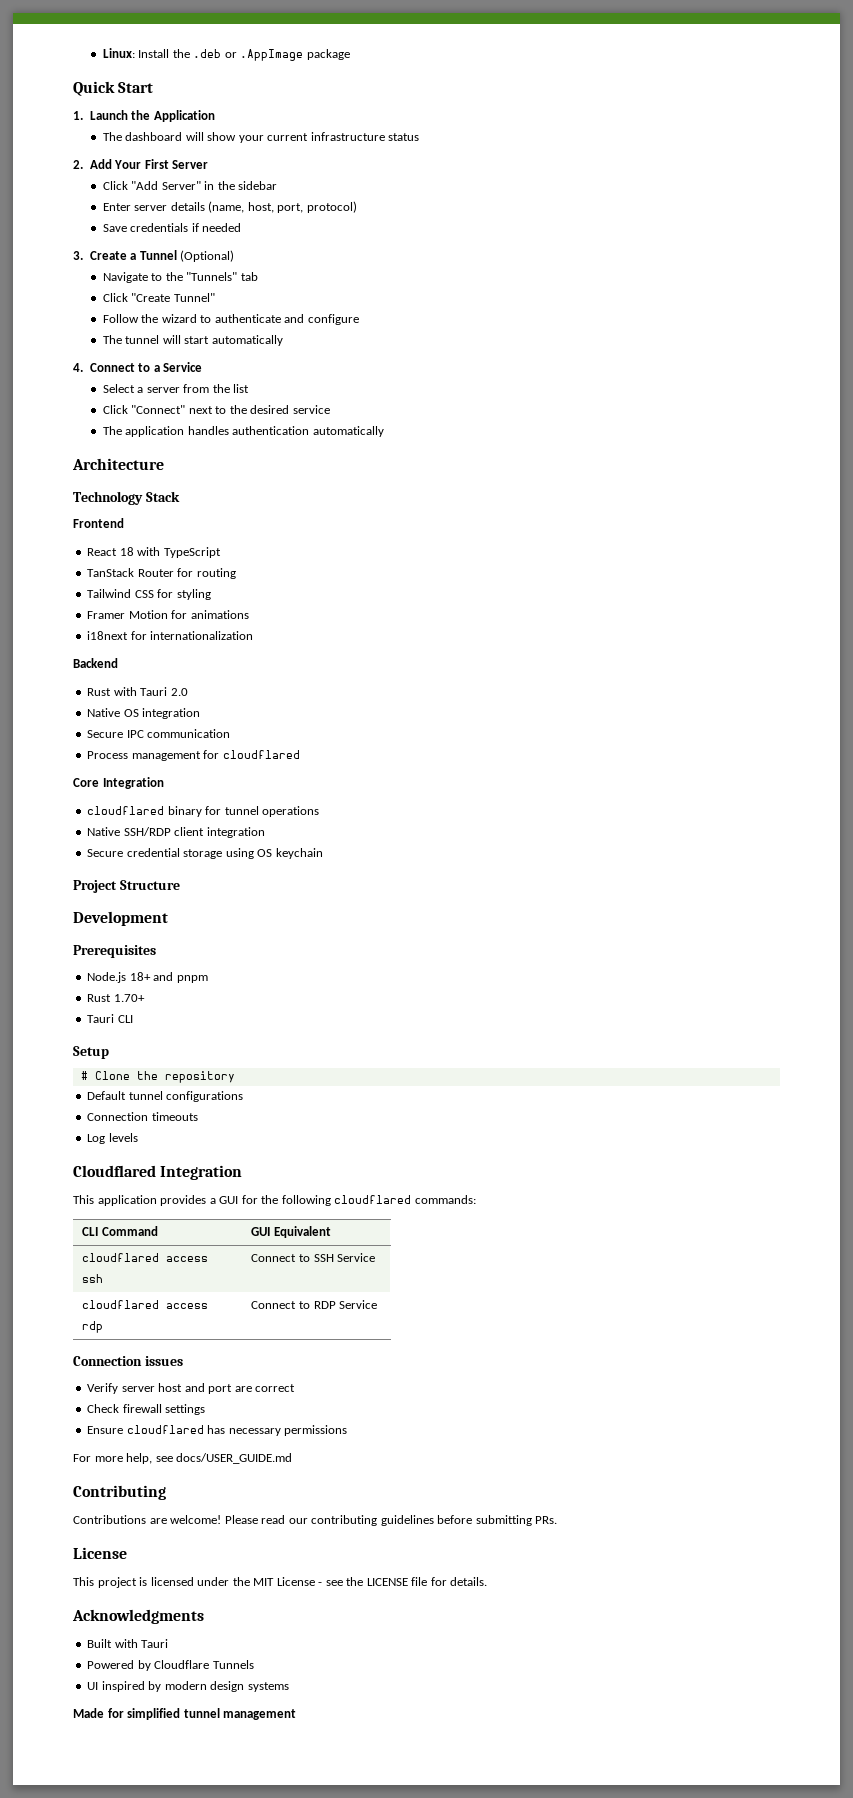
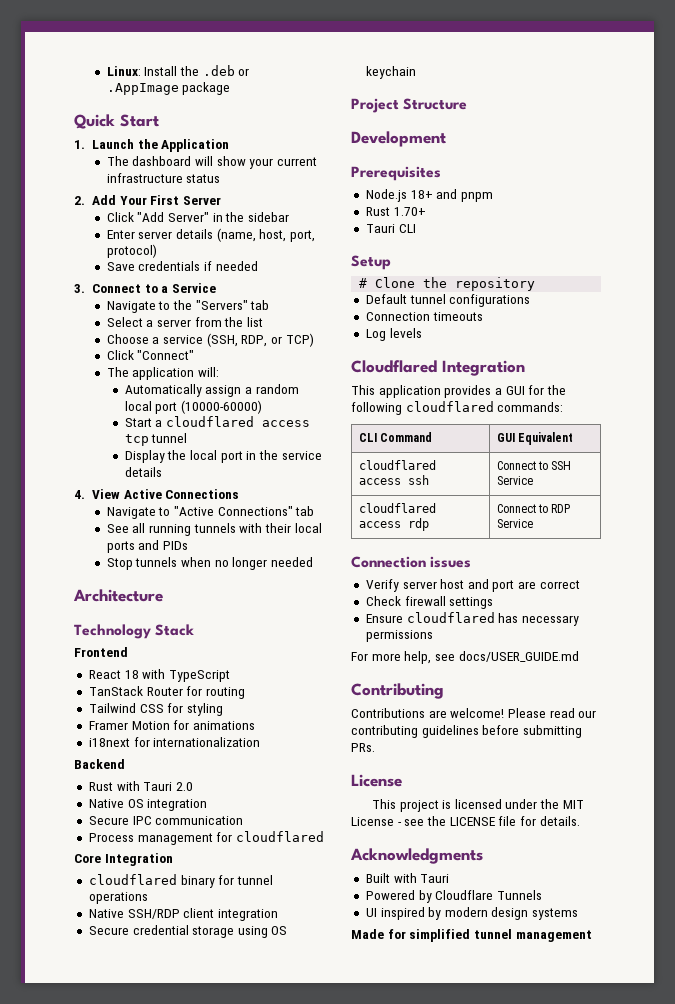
- 3. Create a Tunnel (Optional)
+ 3. Connect to a Service
- Navigate to the "Tunnels" tab
- Click "Create Tunnel"
- Follow the wizard to authenticate and configure
- The tunnel will start automatically
- 4. Connect to a Service
+ Navigate to the "Servers" tab
- Click "Connect" next to the desired service
- The application handles authentication automatically
+ Choose a service (SSH, RDP, or TCP)
+ Click "Connect"
+ The application will:
+ Automatically assign a random local port (10000-60000)
+ Start a cloudflared access tcp tunnel
+ Display the local port in the service details
+ 4. View Active Connections
+ Navigate to "Active Connections" tab
+ See all running tunnels with their local ports and PIDs
+ Stop tunnels when no longer needed

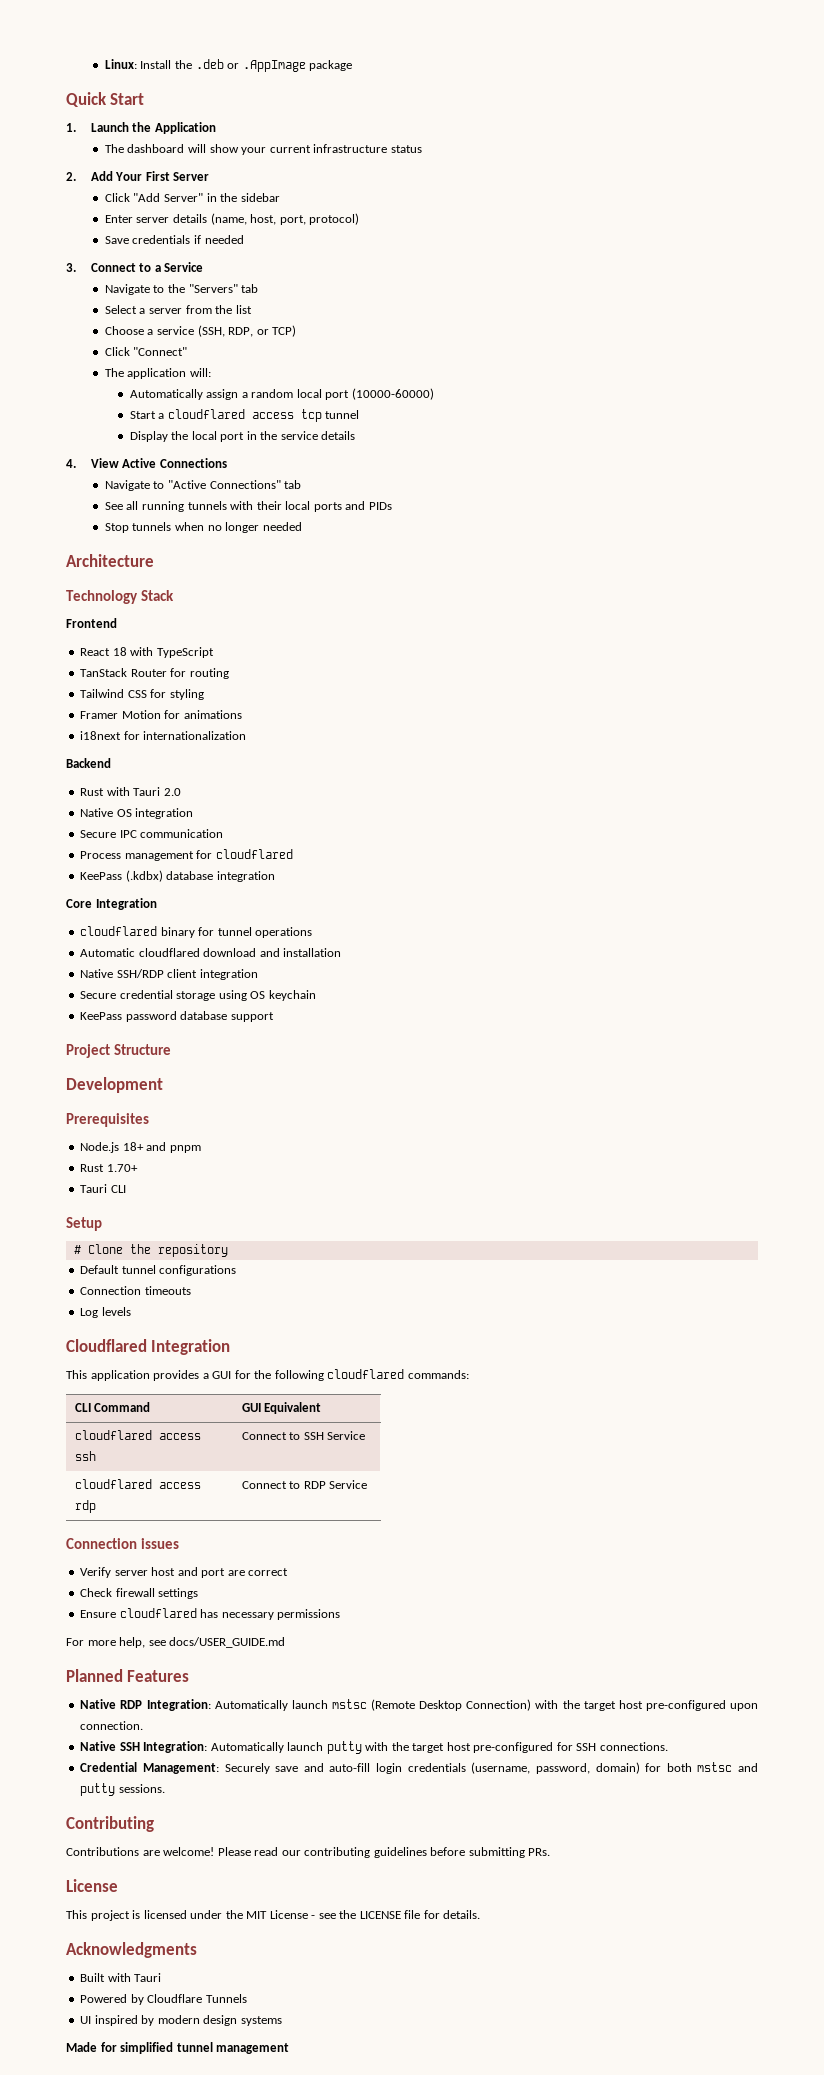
+ KeePass (.kdbx) database integration
+ Automatic cloudflared download and installation
+ KeePass password database support
+ Planned Features
+ Native RDP Integration: Automatically launch mstsc (Remote Desktop Connection) with the target host pre-configured upon connection.
+ Native SSH Integration: Automatically launch putty with the target host pre-configured for SSH connections.
+ Credential Management: Securely save and auto-fill login credentials (username, password, domain) for both mstsc and putty sessions.

